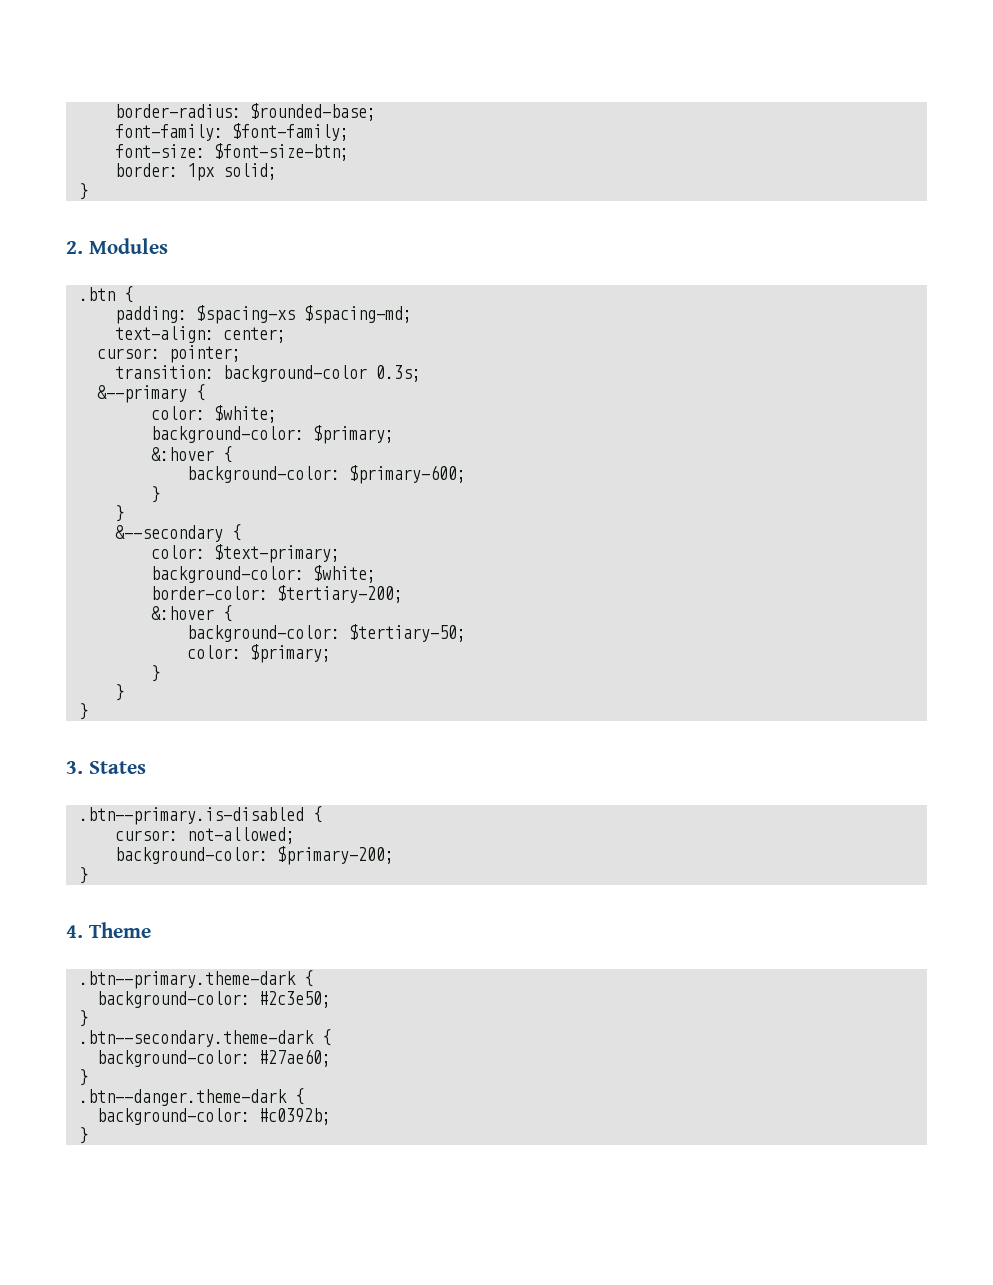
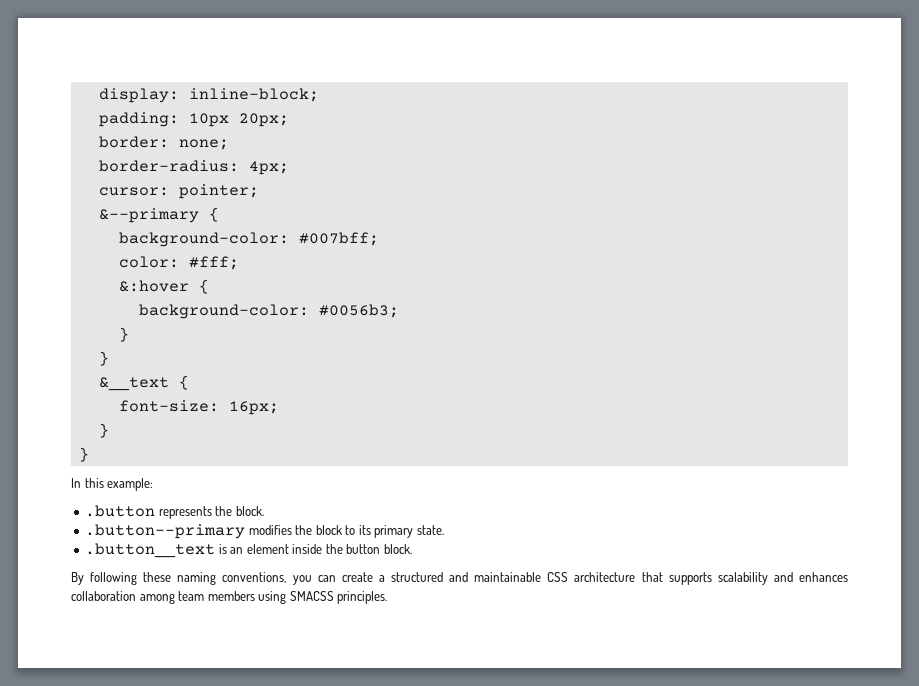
- border-radius: $rounded-base;
- font-family: $font-family;
- font-size: $font-size-btn;
- border: 1px solid;
- }
- 2. Modules
- .btn {
- padding: $spacing-xs $spacing-md;
- text-align: center;
+ display: inline-block;
+ padding: 10px 20px;
+ border: none;
+ border-radius: 4px;
- transition: background-color 0.3s;
- color: $white;
- background-color: $primary;
+ background-color: #007bff;
+ color: #fff;
  &:hover {
- background-color: $primary-600;
+ background-color: #0056b3;
  }
  }
- &--secondary {
- color: $text-primary;
- background-color: $white;
- border-color: $tertiary-200;
- &:hover {
- background-color: $tertiary-50;
- color: $primary;
+ &__text {
+ font-size: 16px;
  }
  }
- }
- 3. States
- .btn--primary.is-disabled {
- cursor: not-allowed;
- background-color: $primary-200;
- }
- 4. Theme
- .btn--primary.theme-dark {
- background-color: #2c3e50;
- }
- .btn--secondary.theme-dark {
- background-color: #27ae60;
- }
- .btn--danger.theme-dark {
- background-color: #c0392b;
- }
+ In this example:
+ .button represents the block.
+ .button--primary modifies the block to its primary state.
+ .button__text is an element inside the button block.
+ By following these naming conventions, you can create a structured and maintainable CSS architecture that supports scalability and enhances collaboration among team members using SMACSS principles.

